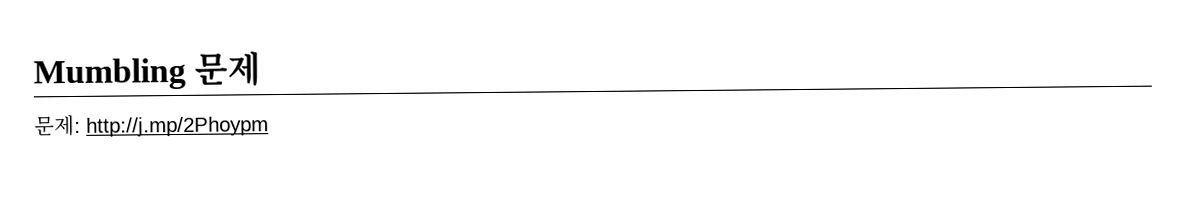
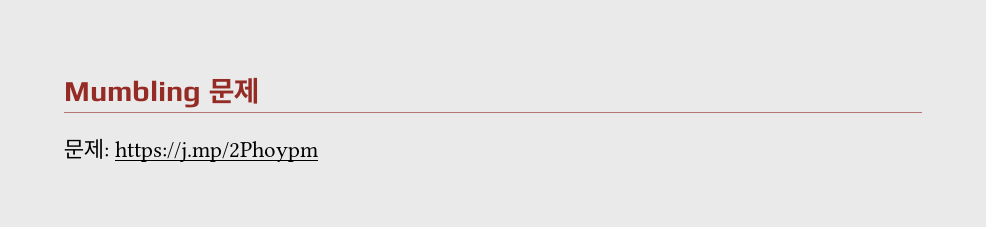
- 문제: http://j.mp/2Phoypm
+ 문제: https://j.mp/2Phoypm

